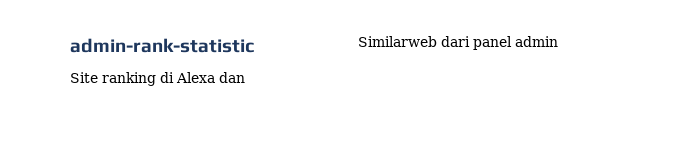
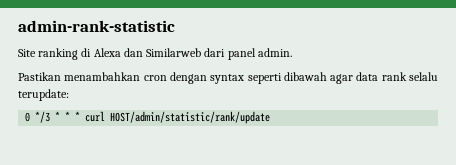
- Site ranking di Alexa dan Similarweb dari panel admin
+ Site ranking di Alexa dan Similarweb dari panel admin.
+ Pastikan menambahkan cron dengan syntax seperti dibawah agar data rank selalu terupdate:
+ 0 */3 * * * curl HOST/admin/statistic/rank/update

